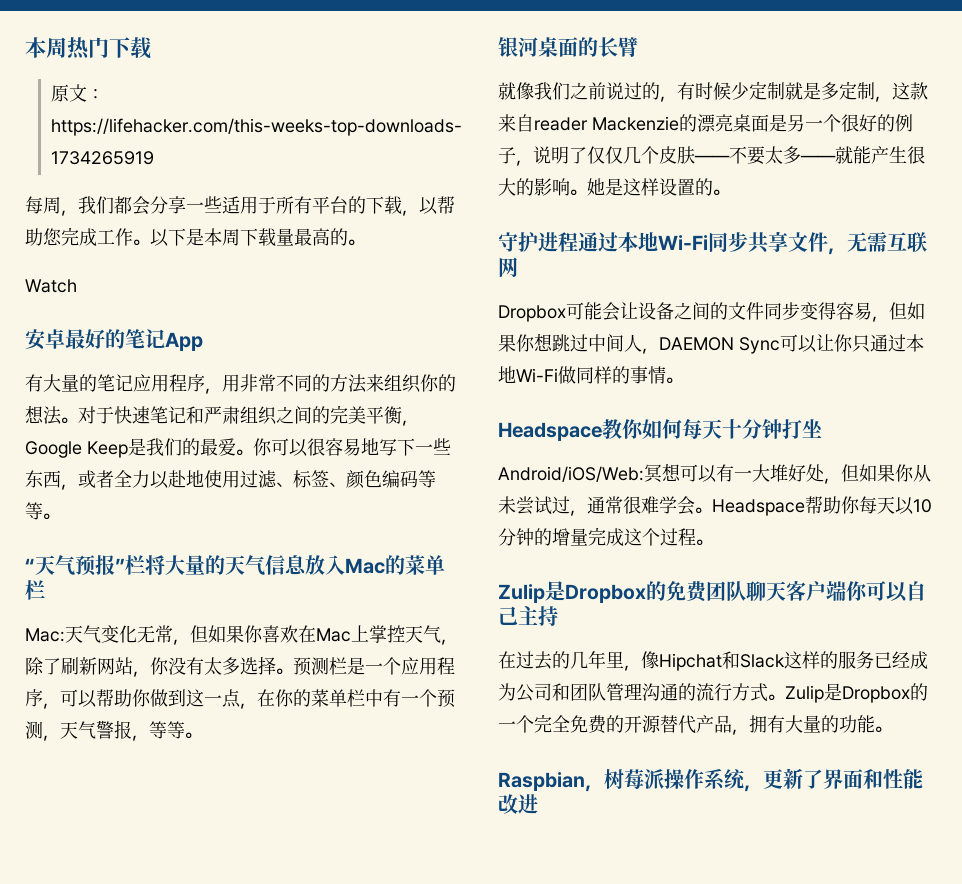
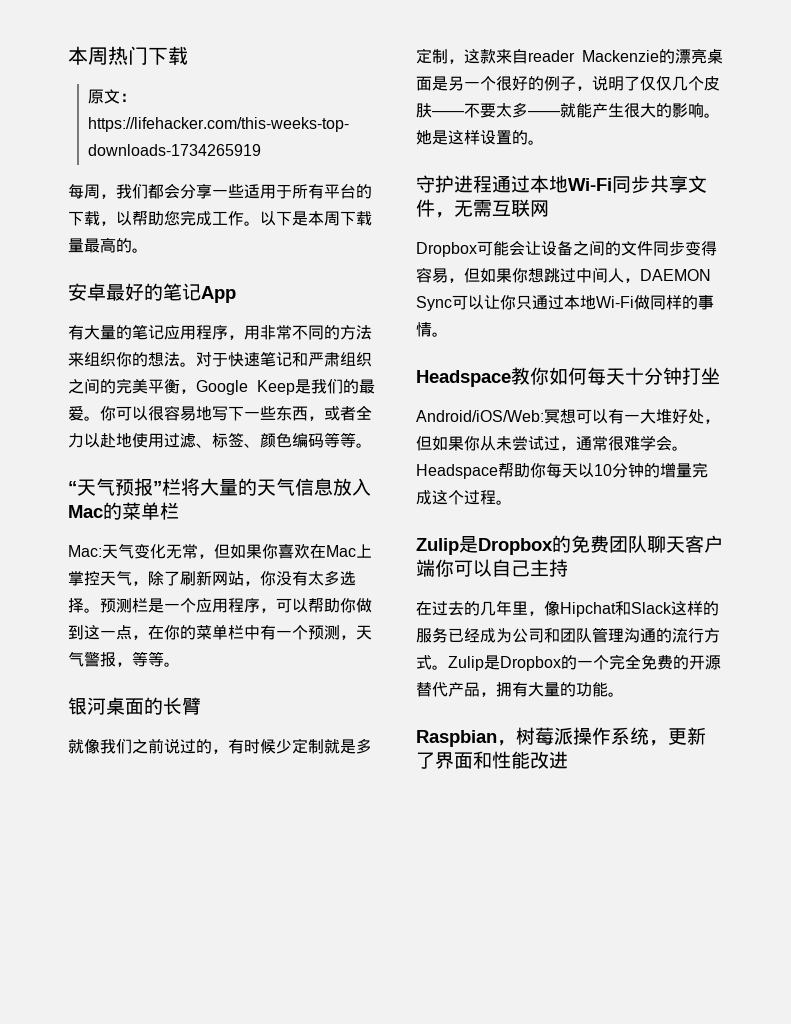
- Watch

